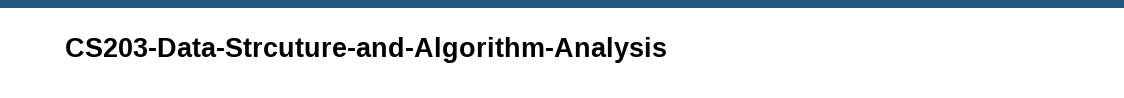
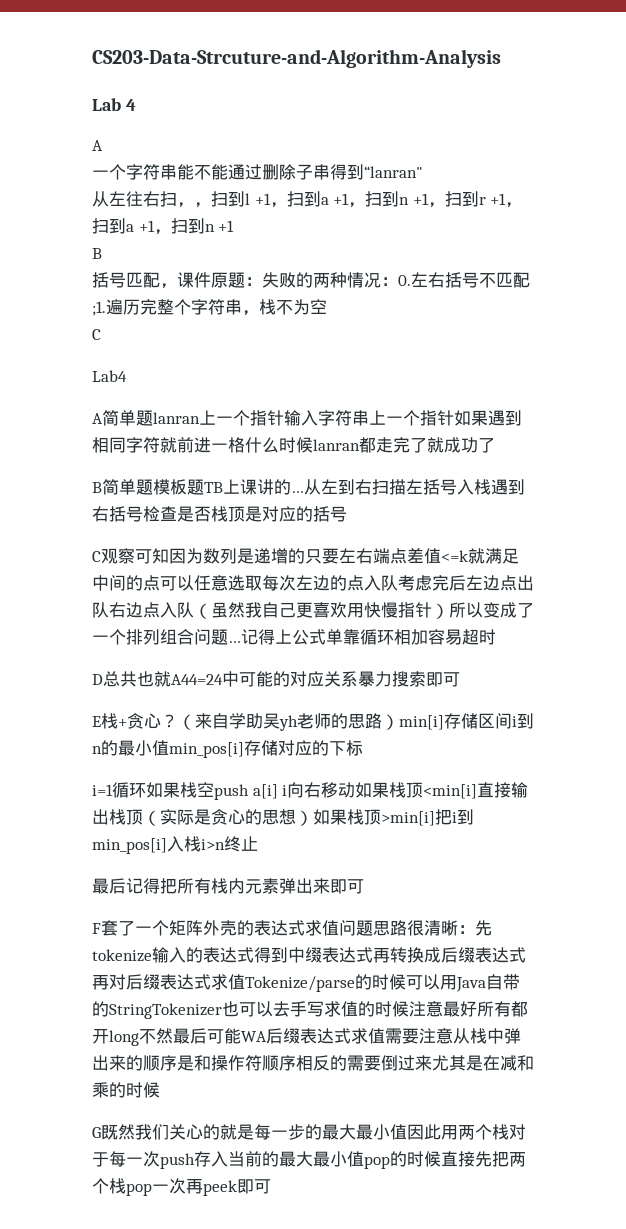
+ Lab 4
+ A
+ 一个字符串能不能通过删除子串得到“lanran"
+ 从左往右扫，，扫到l +1，扫到a +1，扫到n +1，扫到r +1，扫到a +1，扫到n +1
+ B
+ 括号匹配，课件原题：失败的两种情况：0.左右括号不匹配;1.遍历完整个字符串，栈不为空
+ C
+ Lab4
+ A简单题lanran上一个指针输入字符串上一个指针如果遇到相同字符就前进一格什么时候lanran都走完了就成功了
+ B简单题模板题TB上课讲的…从左到右扫描左括号入栈遇到右括号检查是否栈顶是对应的括号
+ C观察可知因为数列是递增的只要左右端点差值<=k就满足中间的点可以任意选取每次左边的点入队考虑完后左边点出队右边点入队（虽然我自己更喜欢用快慢指针）所以变成了一个排列组合问题…记得上公式单靠循环相加容易超时
+ D总共也就A44=24中可能的对应关系暴力搜索即可
+ E栈+贪心？（来自学助吴yh老师的思路）min[i]存储区间i到n的最小值min_pos[i]存储对应的下标
+ i=1循环如果栈空push a[i] i向右移动如果栈顶<min[i]直接输出栈顶（实际是贪心的思想）如果栈顶>min[i]把i到min_pos[i]入栈i>n终止
+ 最后记得把所有栈内元素弹出来即可
+ F套了一个矩阵外壳的表达式求值问题思路很清晰：先tokenize输入的表达式得到中缀表达式再转换成后缀表达式再对后缀表达式求值Tokenize/parse的时候可以用Java自带的StringTokenizer也可以去手写求值的时候注意最好所有都开long不然最后可能WA后缀表达式求值需要注意从栈中弹出来的顺序是和操作符顺序相反的需要倒过来尤其是在减和乘的时候
+ G既然我们关心的就是每一步的最大最小值因此用两个栈对于每一次push存入当前的最大最小值pop的时候直接先把两个栈pop一次再peek即可

